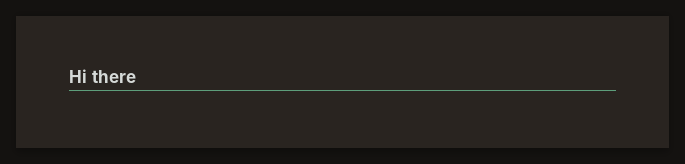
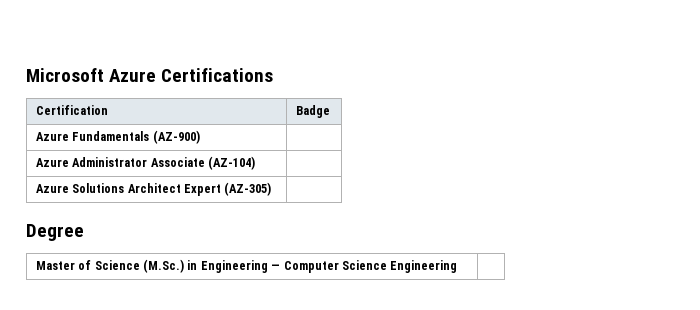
- Hi there
+ Microsoft Azure Certifications
+ Certification | Badge
+ Azure Fundamentals (AZ-900) |
+ Azure Administrator Associate (AZ-104) |
+ Azure Solutions Architect Expert (AZ-305) |
+ Degree
+ Master of Science (M.Sc.) in Engineering — Computer Science Engineering |

